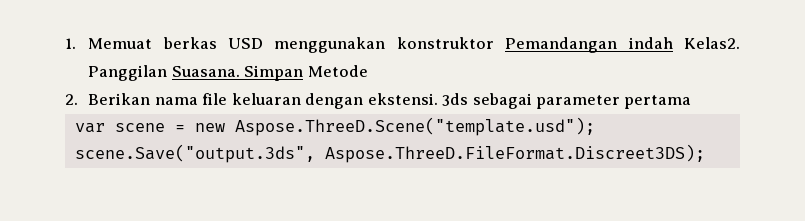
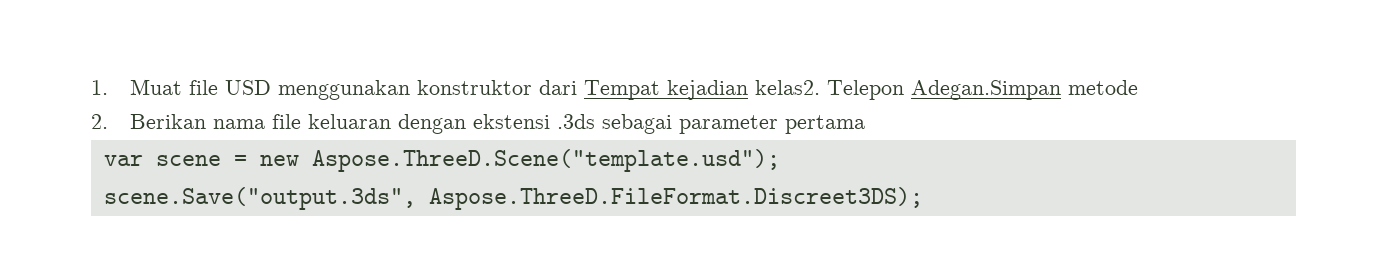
- 1. Memuat berkas USD menggunakan konstruktor Pemandangan indah Kelas2. Panggilan Suasana. Simpan Metode
+ 1. Muat file USD menggunakan konstruktor dari Tempat kejadian kelas2. Telepon Adegan.Simpan metode
- 2. Berikan nama file keluaran dengan ekstensi. 3ds sebagai parameter pertama
+ 2. Berikan nama file keluaran dengan ekstensi .3ds sebagai parameter pertama

